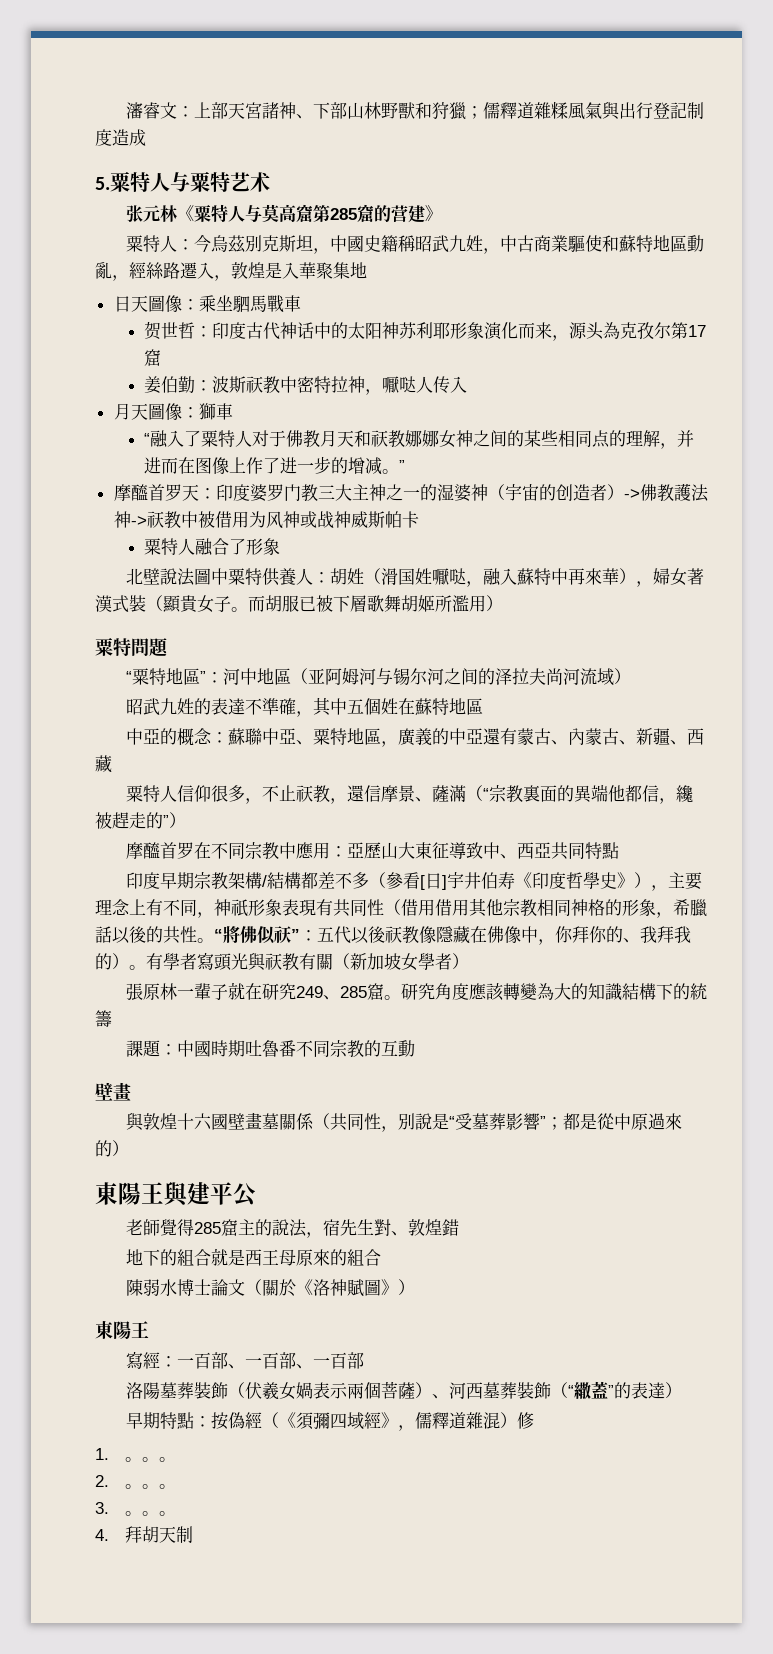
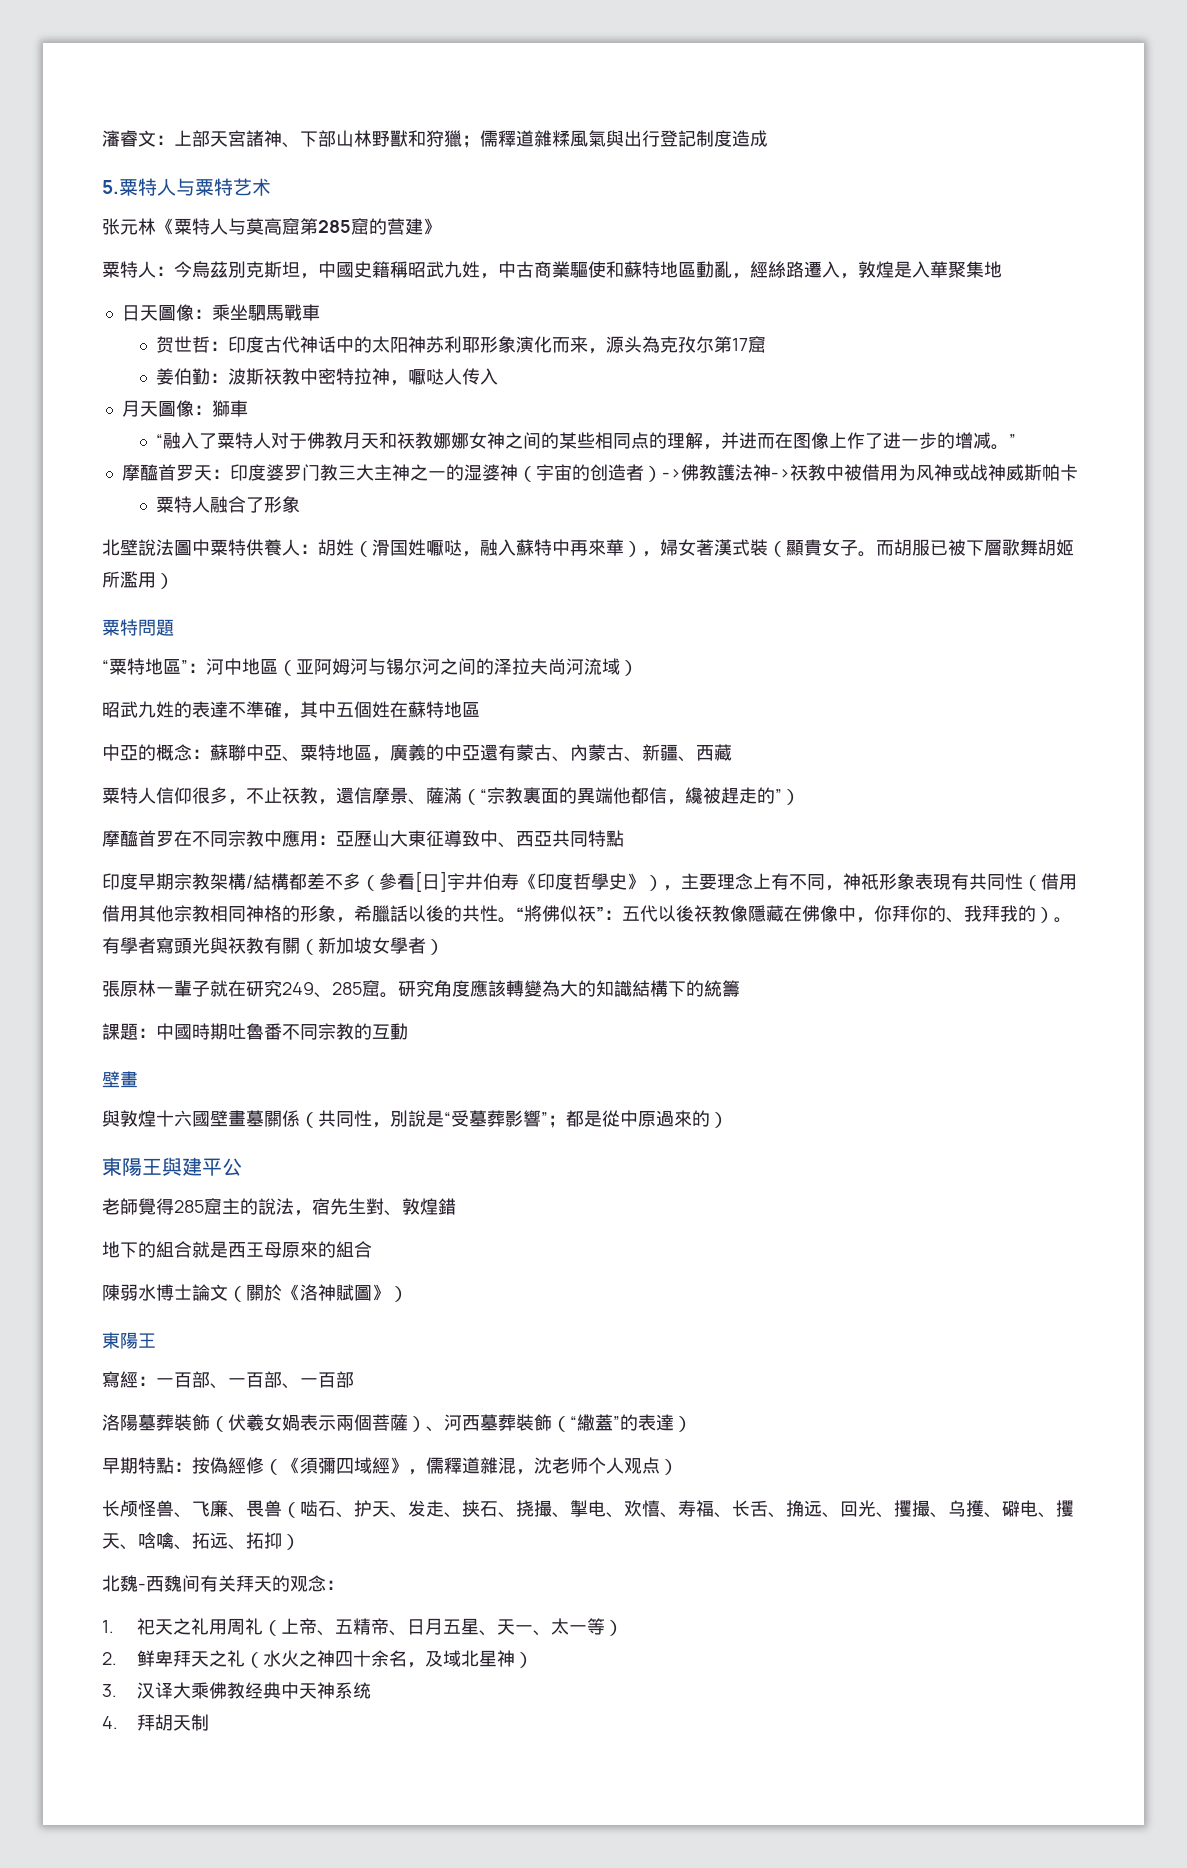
- 早期特點：按偽經（《須彌四域經》，儒釋道雜混）修
- 1.。。。
- 2.。。。
- 3.。。。
+ 早期特點：按偽經修（《須彌四域經》，儒釋道雜混，沈老师个人观点）
+ 长颅怪兽、飞廉、畏兽（啮石、护天、发走、挟石、挠撮、掣电、欢憘、寿福、长舌、捔远、回光、攫撮、乌擭、礔电、攫天、唅噙、拓远、拓抑）
+ 北魏-西魏间有关拜天的观念：
+ 1.祀天之礼用周礼（上帝、五精帝、日月五星、天一、太一等）
+ 2.鲜卑拜天之礼（水火之神四十余名，及域北星神）
+ 3.汉译大乘佛教经典中天神系统

